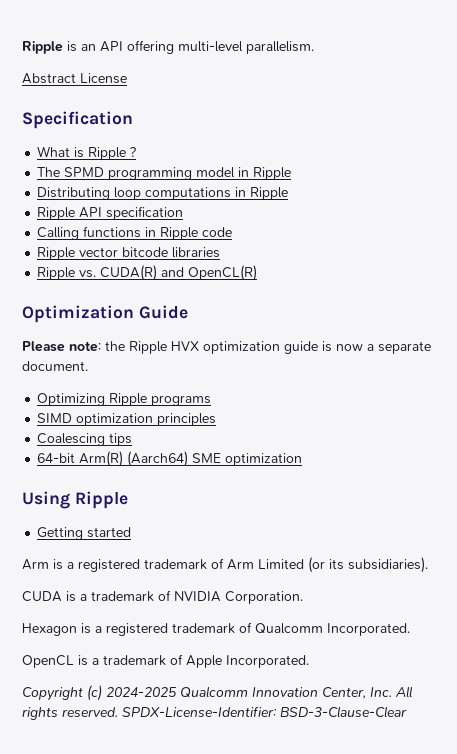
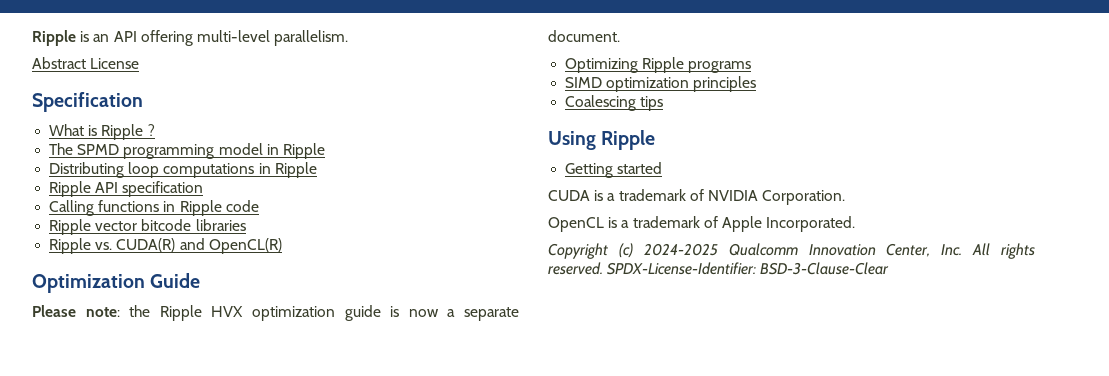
- 64-bit Arm(R) (Aarch64) SME optimization
- Arm is a registered trademark of Arm Limited (or its subsidiaries).
- Hexagon is a registered trademark of Qualcomm Incorporated.

